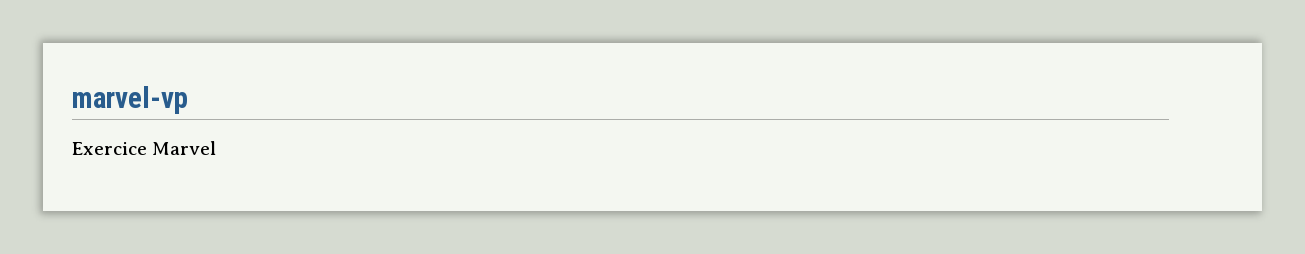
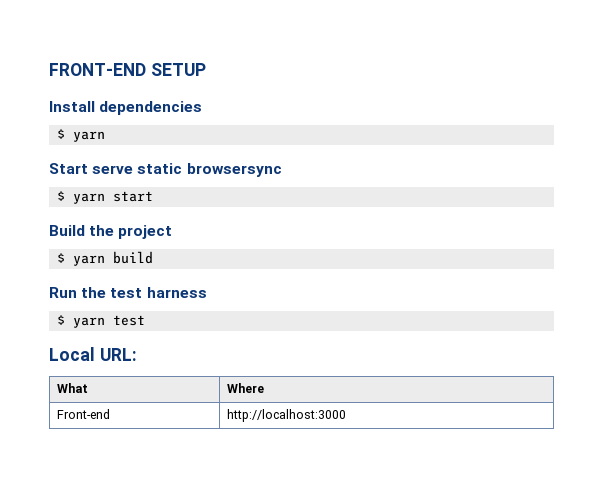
- marvel-vp
- Exercice Marvel
+ FRONT-END SETUP
+ Install dependencies
+ $ yarn
+ Start serve static browsersync
+ $ yarn start
+ Build the project
+ $ yarn build
+ Run the test harness
+ $ yarn test
+ Local URL:
+ What | Where
+ Front-end | http://localhost:3000

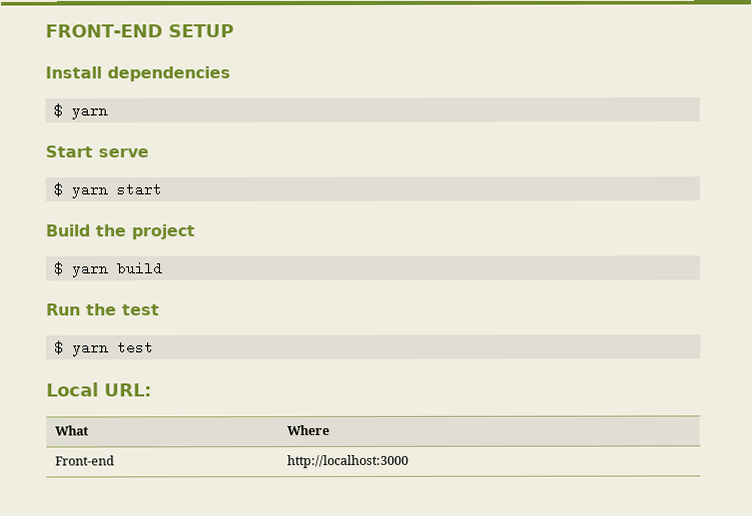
- Start serve static browsersync
+ Start serve
- Run the test harness
+ Run the test

